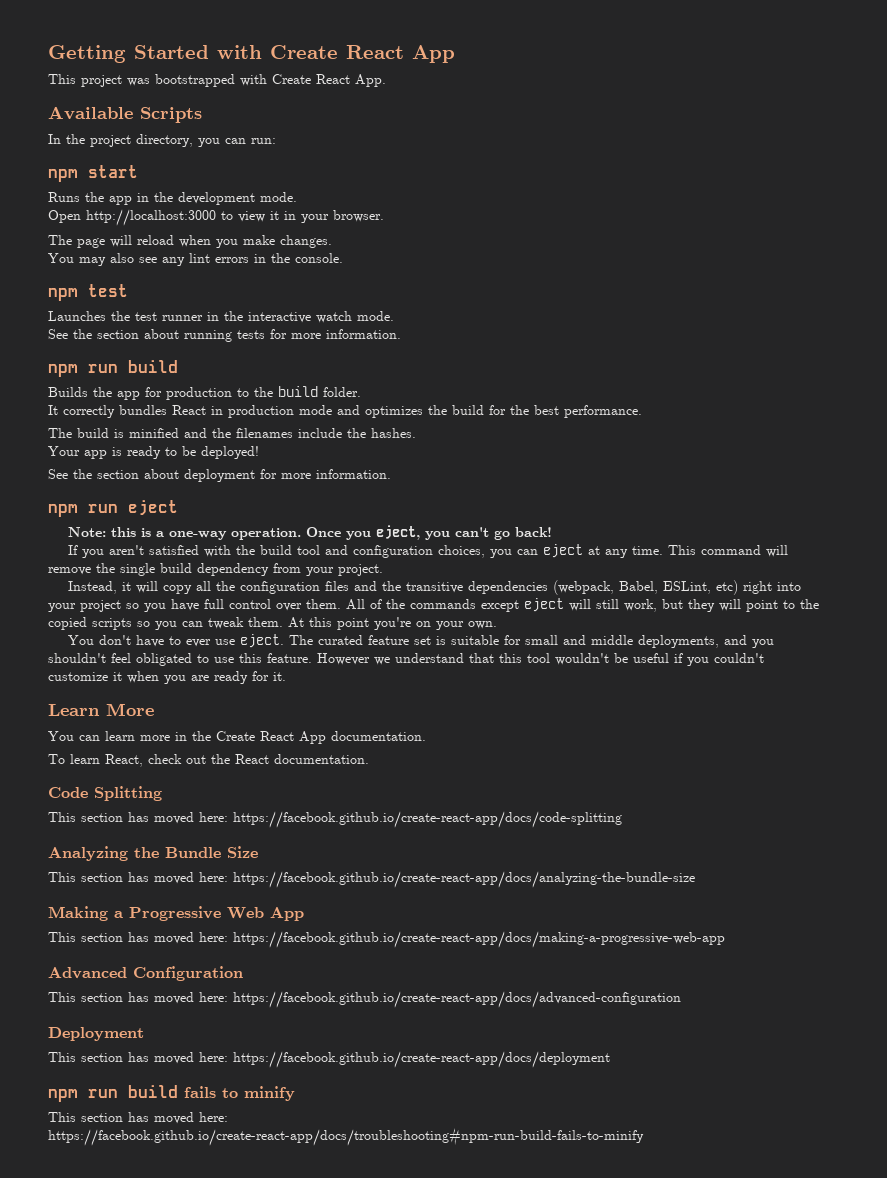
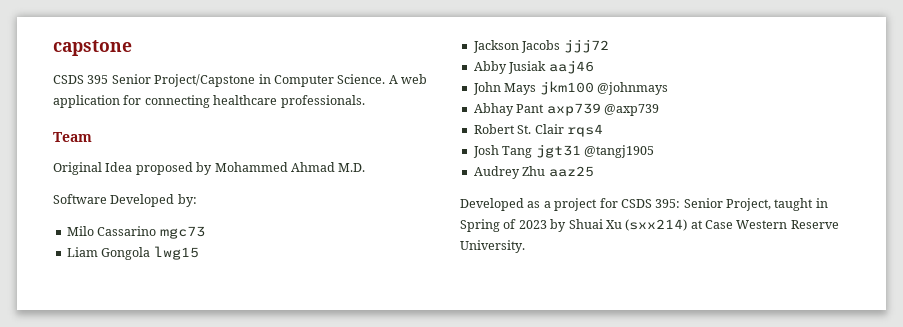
- Getting Started with Create React App
- This project was bootstrapped with Create React App.
- Available Scripts
- In the project directory, you can run:
- npm start
- Runs the app in the development mode.
- Open http://localhost:3000 to view it in your browser.
- The page will reload when you make changes.
- You may also see any lint errors in the console.
- npm test
- Launches the test runner in the interactive watch mode.
- See the section about running tests for more information.
- npm run build
- Builds the app for production to the build folder.
- It correctly bundles React in production mode and optimizes the build for the best performance.
- The build is minified and the filenames include the hashes.
- Your app is ready to be deployed!
- See the section about deployment for more information.
- npm run eject
- Note: this is a one-way operation. Once you eject, you can't go back!
- If you aren't satisfied with the build tool and configuration choices, you can eject at any time. This command will remove the single build dependency from your project.
- Instead, it will copy all the configuration files and the transitive dependencies (webpack, Babel, ESLint, etc) right into your project so you have full control over them. All of the commands except eject will still work, but they will point to the copied scripts so you can tweak them. At this point you're on your own.
- You don't have to ever use eject. The curated feature set is suitable for small and middle deployments, and you shouldn't feel obligated to use this feature. However we understand that this tool wouldn't be useful if you couldn't customize it when you are ready for it.
- Learn More
- You can learn more in the Create React App documentation.
- To learn React, check out the React documentation.
- Code Splitting
- This section has moved here: https://facebook.github.io/create-react-app/docs/code-splitting
- Analyzing the Bundle Size
- This section has moved here: https://facebook.github.io/create-react-app/docs/analyzing-the-bundle-size
- Making a Progressive Web App
- This section has moved here: https://facebook.github.io/create-react-app/docs/making-a-progressive-web-app
- Advanced Configuration
- This section has moved here: https://facebook.github.io/create-react-app/docs/advanced-configuration
- Deployment
- This section has moved here: https://facebook.github.io/create-react-app/docs/deployment
- npm run build fails to minify
- This section has moved here: https://facebook.github.io/create-react-app/docs/troubleshooting#npm-run-build-fails-to-minify
+ capstone
+ CSDS 395 Senior Project/Capstone in Computer Science. A web application for connecting healthcare professionals.
+ Team
+ Original Idea proposed by Mohammed Ahmad M.D.
+ Software Developed by:
+ Milo Cassarino mgc73
+ Liam Gongola lwg15
+ Jackson Jacobs jjj72
+ Abby Jusiak aaj46
+ John Mays jkm100 @johnmays
+ Abhay Pant axp739 @axp739
+ Robert St. Clair rqs4
+ Josh Tang jgt31 @tangj1905
+ Audrey Zhu aaz25
+ Developed as a project for CSDS 395: Senior Project, taught in Spring of 2023 by Shuai Xu (sxx214) at Case Western Reserve University.

